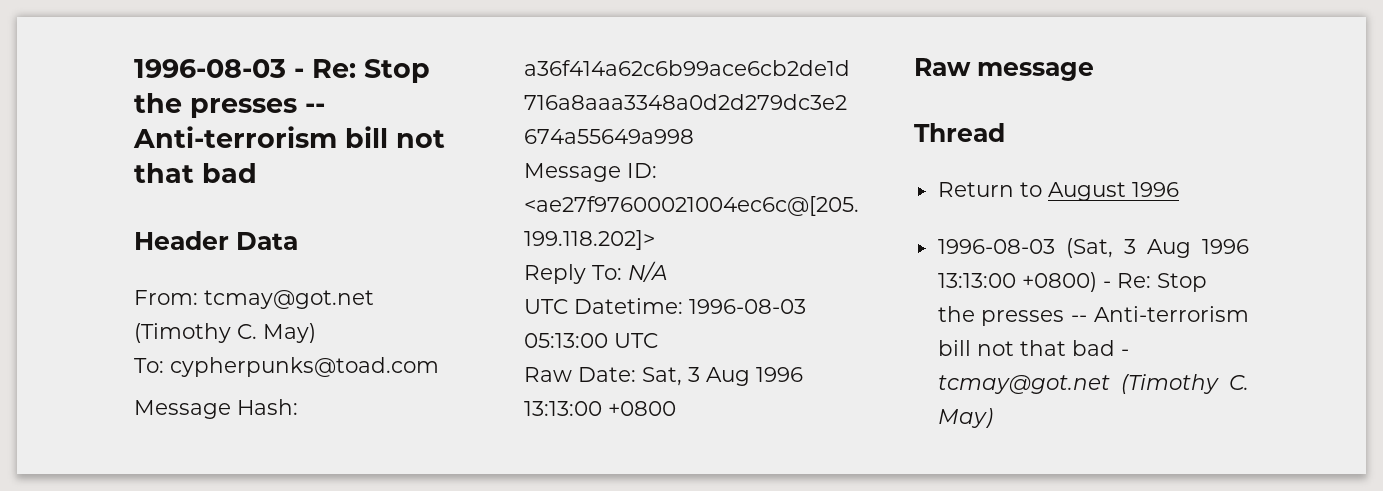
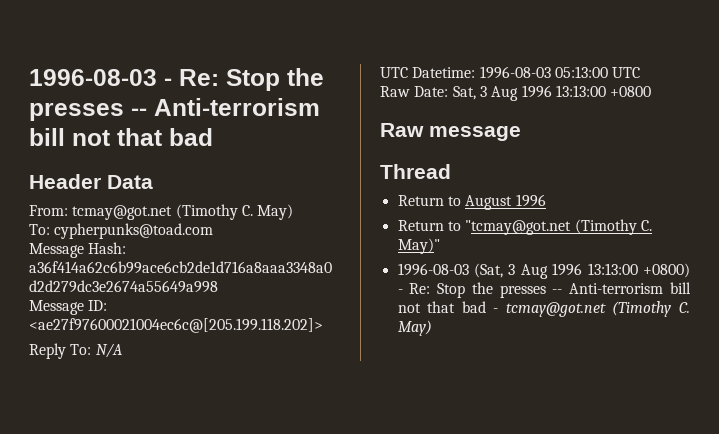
+ Return to "tcmay@got.net (Timothy C. May)"

